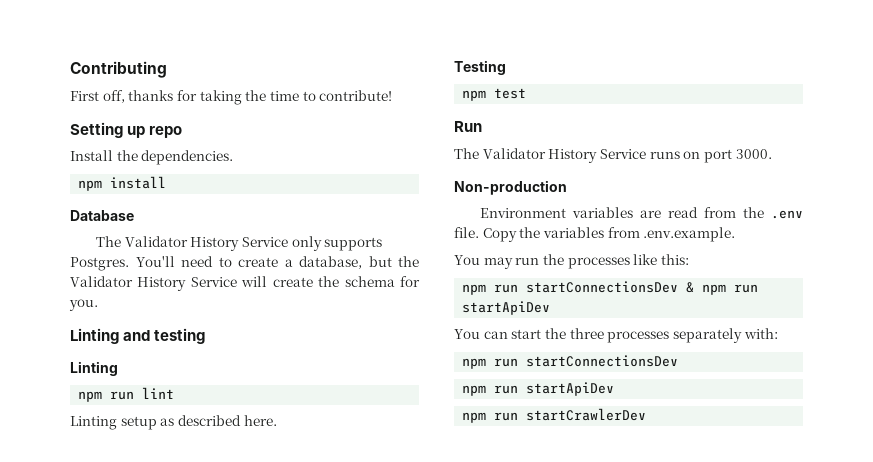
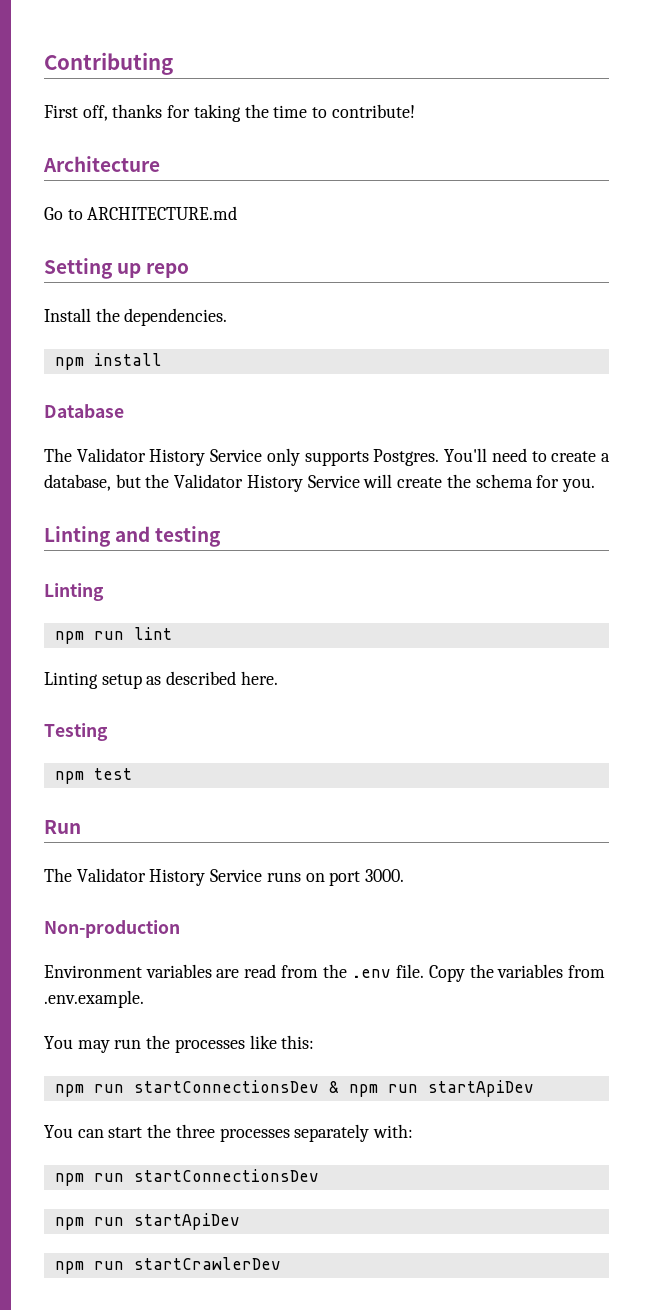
+ Architecture
+ Go to ARCHITECTURE.md

